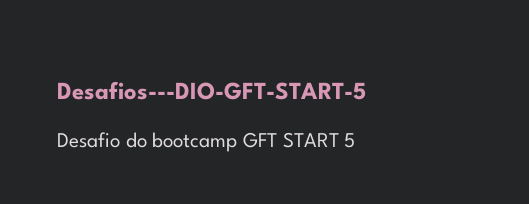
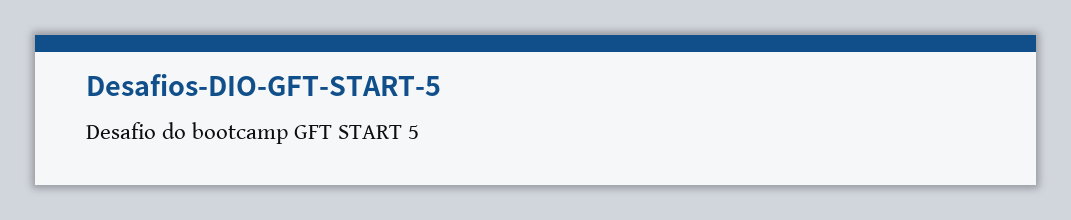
- Desafios---DIO-GFT-START-5
+ Desafios-DIO-GFT-START-5

